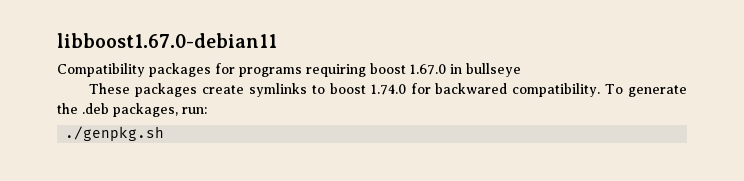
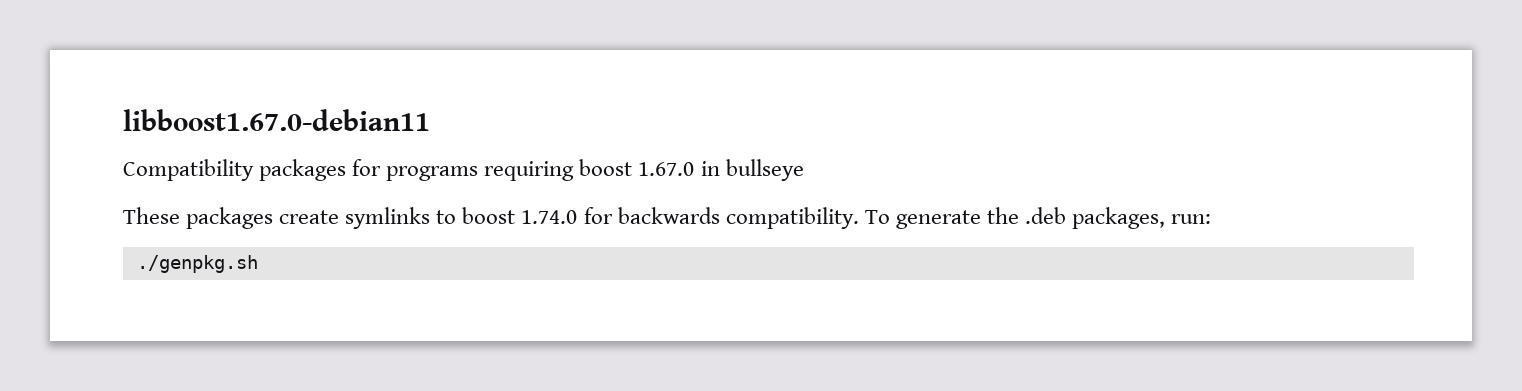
- These packages create symlinks to boost 1.74.0 for backwared compatibility.
+ These packages create symlinks to boost 1.74.0 for backwards compatibility.

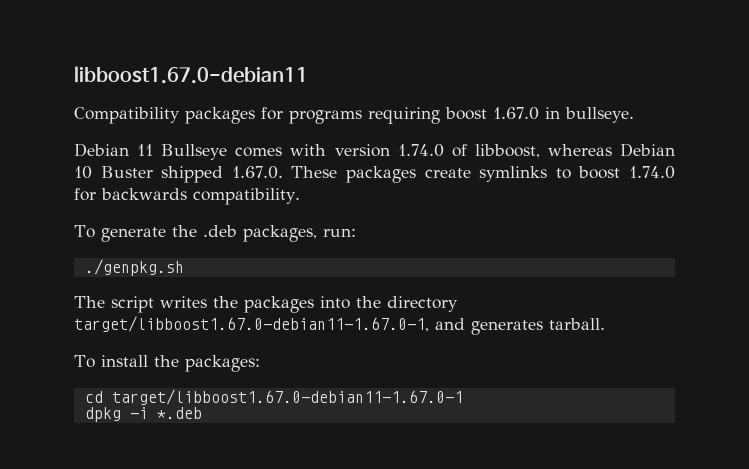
- Compatibility packages for programs requiring boost 1.67.0 in bullseye
- These packages create symlinks to boost 1.74.0 for backwards compatibility. To generate the .deb packages, run:
+ Compatibility packages for programs requiring boost 1.67.0 in bullseye.
+ Debian 11 Bullseye comes with version 1.74.0 of libboost, whereas Debian 10 Buster shipped 1.67.0. These packages create symlinks to boost 1.74.0 for backwards compatibility.
+ To generate the .deb packages, run:
+ The script writes the packages into the directory target/libboost1.67.0-debian11-1.67.0-1, and generates tarball.
+ To install the packages:
+ cd target/libboost1.67.0-debian11-1.67.0-1
+ dpkg -i *.deb

